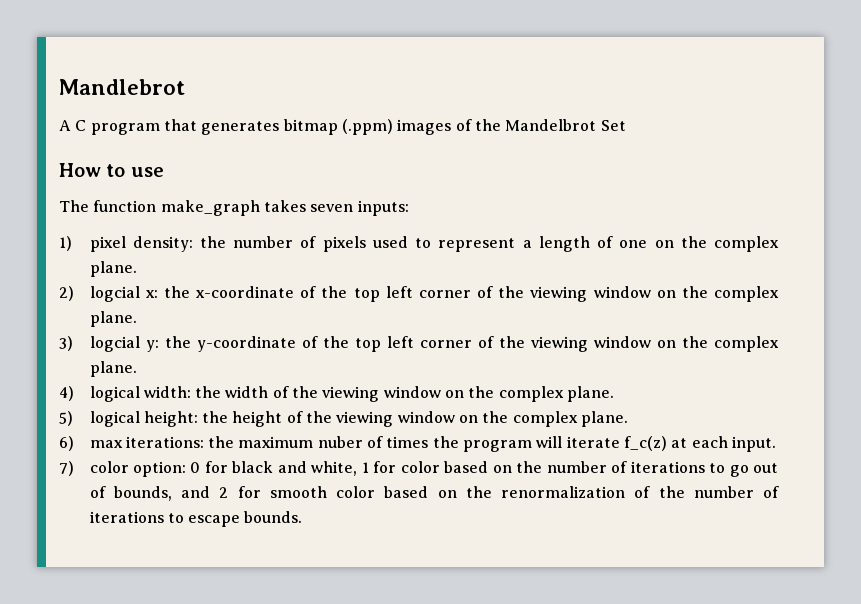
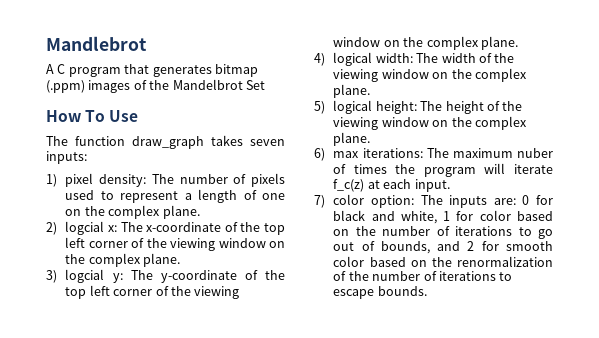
- How to use
+ How To Use
- The function make_graph takes seven inputs:
+ The function draw_graph takes seven inputs:
- 1) pixel density: the number of pixels used to represent a length of one on the complex plane.
+ 1) pixel density: The number of pixels used to represent a length of one on the complex plane.
- 2) logcial x: the x-coordinate of the top left corner of the viewing window on the complex plane.
+ 2) logcial x: The x-coordinate of the top left corner of the viewing window on the complex plane.
- 3) logcial y: the y-coordinate of the top left corner of the viewing window on the complex plane.
+ 3) logcial y: The y-coordinate of the top left corner of the viewing window on the complex plane.
- 4) logical width: the width of the viewing window on the complex plane.
+ 4) logical width: The width of the viewing window on the complex plane.
- 5) logical height: the height of the viewing window on the complex plane.
+ 5) logical height: The height of the viewing window on the complex plane.
- 6) max iterations: the maximum nuber of times the program will iterate f_c(z) at each input.
+ 6) max iterations: The maximum nuber of times the program will iterate f_c(z) at each input.
- 7) color option: 0 for black and white, 1 for color based on the number of iterations to go out of bounds, and 2 for smooth color based on the renormalization of the number of iterations to escape bounds.
+ 7) color option: The inputs are: 0 for black and white, 1 for color based on the number of iterations to go out of bounds, and 2 for smooth color based on the renormalization of the number of iterations to escape bounds.

